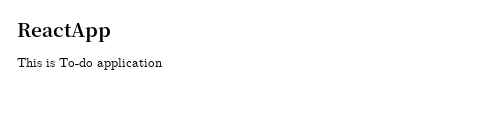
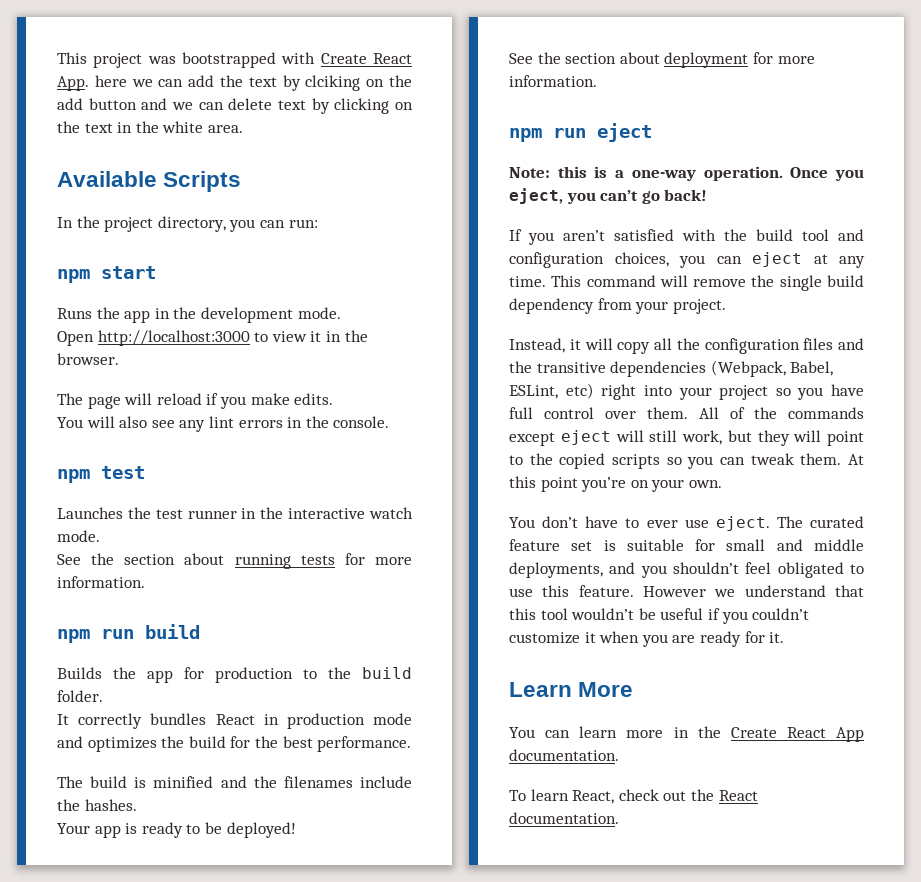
- ReactApp
- This is To-do application
+ This project was bootstrapped with Create React App. here we can add the text by clciking on the add button and we can delete text by clicking on the text in the white area.
+ Available Scripts
+ In the project directory, you can run:
+ npm start
+ Runs the app in the development mode.
+ Open http://localhost:3000 to view it in the browser.
+ The page will reload if you make edits.
+ You will also see any lint errors in the console.
+ npm test
+ Launches the test runner in the interactive watch mode.
+ See the section about running tests for more information.
+ npm run build
+ Builds the app for production to the build folder.
+ It correctly bundles React in production mode and optimizes the build for the best performance.
+ The build is minified and the filenames include the hashes.
+ Your app is ready to be deployed!
+ See the section about deployment for more information.
+ npm run eject
+ Note: this is a one-way operation. Once you eject, you can’t go back!
+ If you aren’t satisfied with the build tool and configuration choices, you can eject at any time. This command will remove the single build dependency from your project.
+ Instead, it will copy all the configuration files and the transitive dependencies (Webpack, Babel, ESLint, etc) right into your project so you have full control over them. All of the commands except eject will still work, but they will point to the copied scripts so you can tweak them. At this point you’re on your own.
+ You don’t have to ever use eject. The curated feature set is suitable for small and middle deployments, and you shouldn’t feel obligated to use this feature. However we understand that this tool wouldn’t be useful if you couldn’t customize it when you are ready for it.
+ Learn More
+ You can learn more in the Create React App documentation.
+ To learn React, check out the React documentation.

